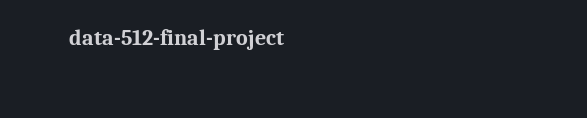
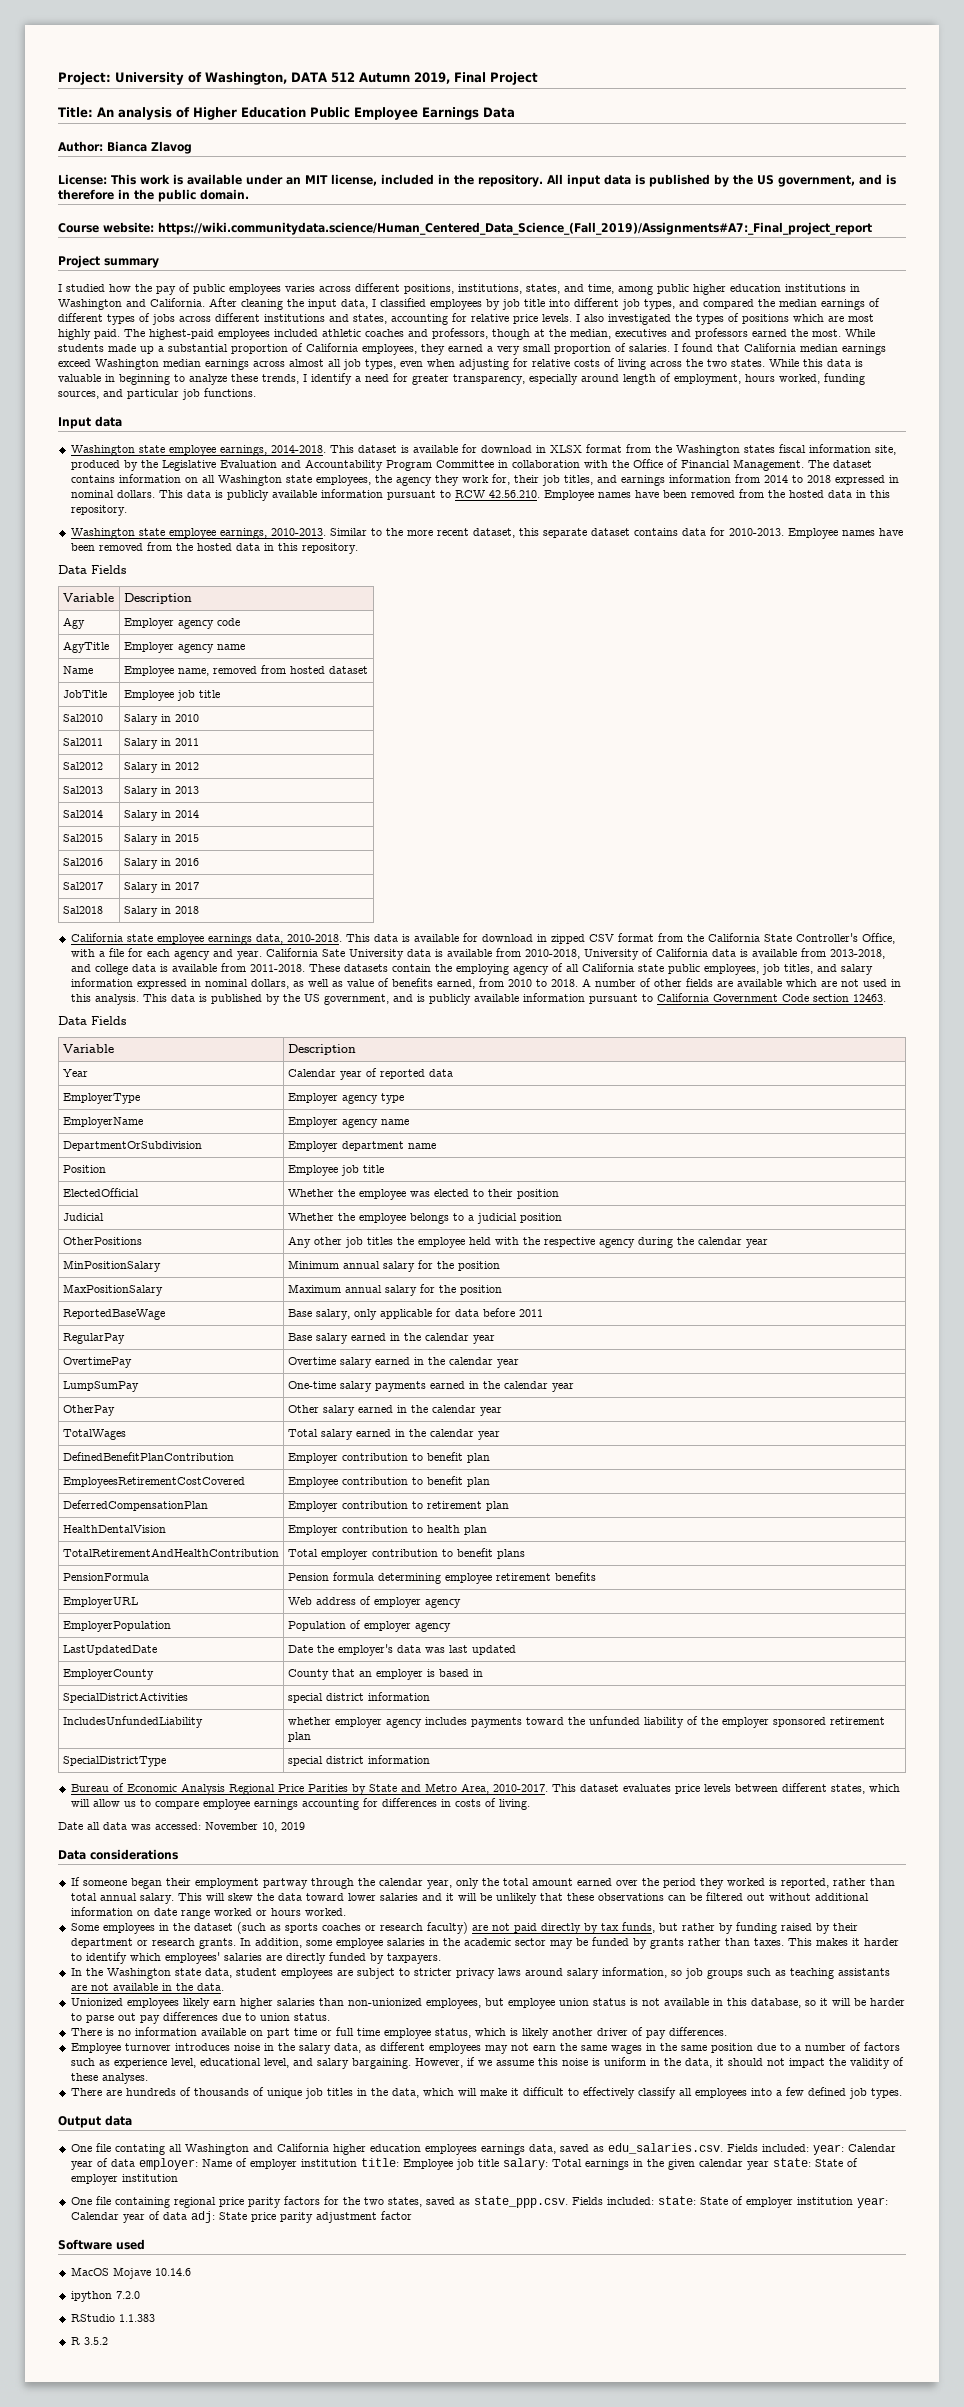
- data-512-final-project
+ Project: University of Washington, DATA 512 Autumn 2019, Final Project
+ Title: An analysis of Higher Education Public Employee Earnings Data
+ Author: Bianca Zlavog
+ License: This work is available under an MIT license, included in the repository. All input data is published by the US government, and is therefore in the public domain.
+ Course website: https://wiki.communitydata.science/Human_Centered_Data_Science_(Fall_2019)/Assignments#A7:_Final_project_report
+ Project summary
+ I studied how the pay of public employees varies across different positions, institutions, states, and time, among public higher education institutions in Washington and California. After cleaning the input data, I classified employees by job title into different job types, and compared the median earnings of different types of jobs across different institutions and states, accounting for relative price levels. I also investigated the types of positions which are most highly paid. The highest-paid employees included athletic coaches and professors, though at the median, executives and professors earned the most. While students made up a substantial proportion of California employees, they earned a very small proportion of salaries. I found that California median earnings exceed Washington median earnings across almost all job types, even when adjusting for relative costs of living across the two states. While this data is valuable in beginning to analyze these trends, I identify a need for greater transparency, especially around length of employment, hours worked, funding sources, and particular job functions.
+ Input data
+ Washington state employee earnings, 2014-2018. This dataset is available for download in XLSX format from the Washington states fiscal information site, produced by the Legislative Evaluation and Accountability Program Committee in collaboration with the Office of Financial Management. The dataset contains information on all Washington state employees, the agency they work for, their job titles, and earnings information from 2014 to 2018 expressed in nominal dollars. This data is publicly available information pursuant to RCW 42.56.210. Employee names have been removed from the hosted data in this repository.
+ Washington state employee earnings, 2010-2013. Similar to the more recent dataset, this separate dataset contains data for 2010-2013. Employee names have been removed from the hosted data in this repository.
+ Data Fields
+ Variable | Description
+ Agy | Employer agency code
+ AgyTitle | Employer agency name
+ Name | Employee name, removed from hosted dataset
+ JobTitle | Employee job title
+ Sal2010 | Salary in 2010
+ Sal2011 | Salary in 2011
+ Sal2012 | Salary in 2012
+ Sal2013 | Salary in 2013
+ Sal2014 | Salary in 2014
+ Sal2015 | Salary in 2015
+ Sal2016 | Salary in 2016
+ Sal2017 | Salary in 2017
+ Sal2018 | Salary in 2018
+ California state employee earnings data, 2010-2018. This data is available for download in zipped CSV format from the California State Controller's Office, with a file for each agency and year. California Sate University data is available from 2010-2018, University of California data is available from 2013-2018, and college data is available from 2011-2018. These datasets contain the employing agency of all California state public employees, job titles, and salary information expressed in nominal dollars, as well as value of benefits earned, from 2010 to 2018. A number of other fields are available which are not used in this analysis. This data is published by the US government, and is publicly available information pursuant to California Government Code section 12463.
+ Data Fields
+ Variable | Description
+ Year | Calendar year of reported data
+ EmployerType | Employer agency type
+ EmployerName | Employer agency name
+ DepartmentOrSubdivision | Employer department name
+ Position | Employee job title
+ ElectedOfficial | Whether the employee was elected to their position
+ Judicial | Whether the employee belongs to a judicial position
+ OtherPositions | Any other job titles the employee held with the respective agency during the calendar year
+ MinPositionSalary | Minimum annual salary for the position
+ MaxPositionSalary | Maximum annual salary for the position
+ ReportedBaseWage | Base salary, only applicable for data before 2011
+ RegularPay | Base salary earned in the calendar year
+ OvertimePay | Overtime salary earned in the calendar year
+ LumpSumPay | One-time salary payments earned in the calendar year
+ OtherPay | Other salary earned in the calendar year
+ TotalWages | Total salary earned in the calendar year
+ DefinedBenefitPlanContribution | Employer contribution to benefit plan
+ EmployeesRetirementCostCovered | Employee contribution to benefit plan
+ DeferredCompensationPlan | Employer contribution to retirement plan
+ HealthDentalVision | Employer contribution to health plan
+ TotalRetirementAndHealthContribution | Total employer contribution to benefit plans
+ PensionFormula | Pension formula determining employee retirement benefits
+ EmployerURL | Web address of employer agency
+ EmployerPopulation | Population of employer agency
+ LastUpdatedDate | Date the employer's data was last updated
+ EmployerCounty | County that an employer is based in
+ SpecialDistrictActivities | special district information
+ IncludesUnfundedLiability | whether employer agency includes payments toward the unfunded liability of the employer sponsored retirement plan
+ SpecialDistrictType | special district information
+ Bureau of Economic Analysis Regional Price Parities by State and Metro Area, 2010-2017. This dataset evaluates price levels between different states, which will allow us to compare employee earnings accounting for differences in costs of living.
+ Date all data was accessed: November 10, 2019
+ Data considerations
+ If someone began their employment partway through the calendar year, only the total amount earned over the period they worked is reported, rather than total annual salary. This will skew the data toward lower salaries and it will be unlikely that these observations can be filtered out without additional information on date range worked or hours worked.
+ Some employees in the dataset (such as sports coaches or research faculty) are not paid directly by tax funds, but rather by funding raised by their department or research grants. In addition, some employee salaries in the academic sector may be funded by grants rather than taxes. This makes it harder to identify which employees' salaries are directly funded by taxpayers.
+ In the Washington state data, student employees are subject to stricter privacy laws around salary information, so job groups such as teaching assistants are not available in the data.
+ Unionized employees likely earn higher salaries than non-unionized employees, but employee union status is not available in this database, so it will be harder to parse out pay differences due to union status.
+ There is no information available on part time or full time employee status, which is likely another driver of pay differences.
+ Employee turnover introduces noise in the salary data, as different employees may not earn the same wages in the same position due to a number of factors such as experience level, educational level, and salary bargaining. However, if we assume this noise is uniform in the data, it should not impact the validity of these analyses.
+ There are hundreds of thousands of unique job titles in the data, which will make it difficult to effectively classify all employees into a few defined job types.
+ Output data
+ One file contating all Washington and California higher education employees earnings data, saved as edu_salaries.csv. Fields included: year: Calendar year of data employer: Name of employer institution title: Employee job title salary: Total earnings in the given calendar year state: State of employer institution
+ One file containing regional price parity factors for the two states, saved as state_ppp.csv. Fields included: state: State of employer institution year: Calendar year of data adj: State price parity adjustment factor
+ Software used
+ MacOS Mojave 10.14.6
+ ipython 7.2.0
+ RStudio 1.1.383
+ R 3.5.2

